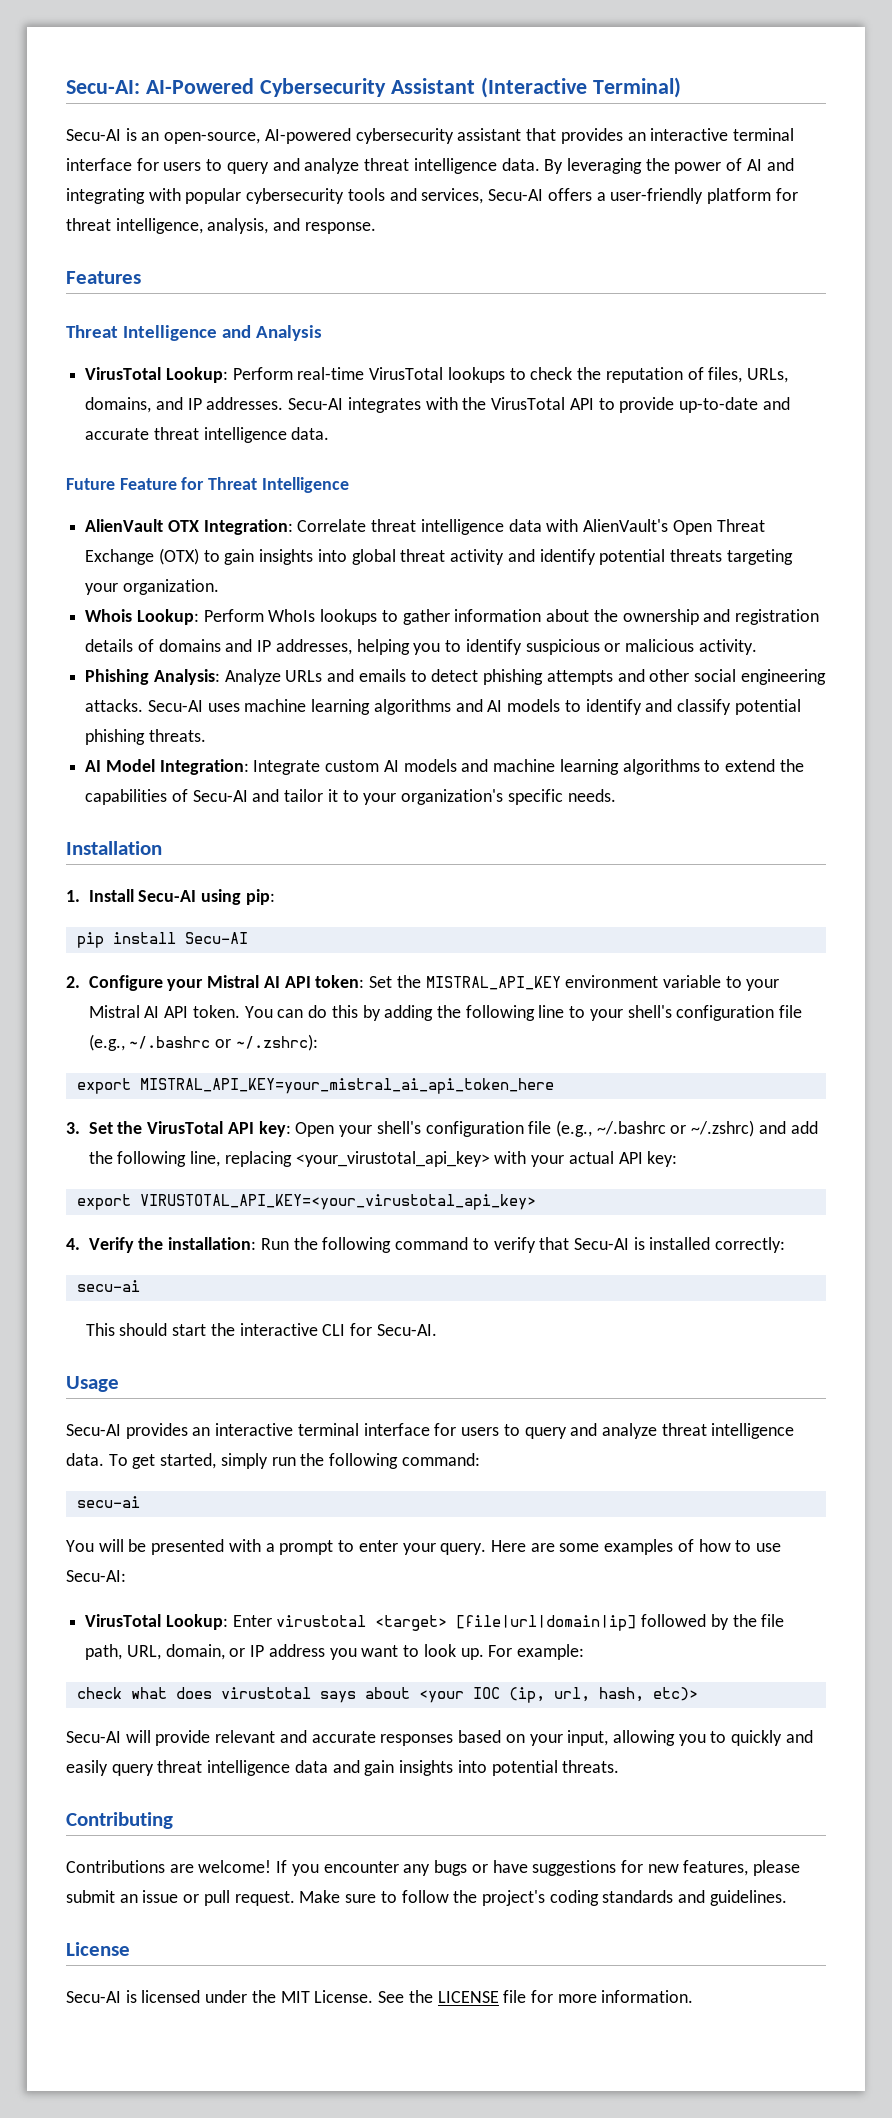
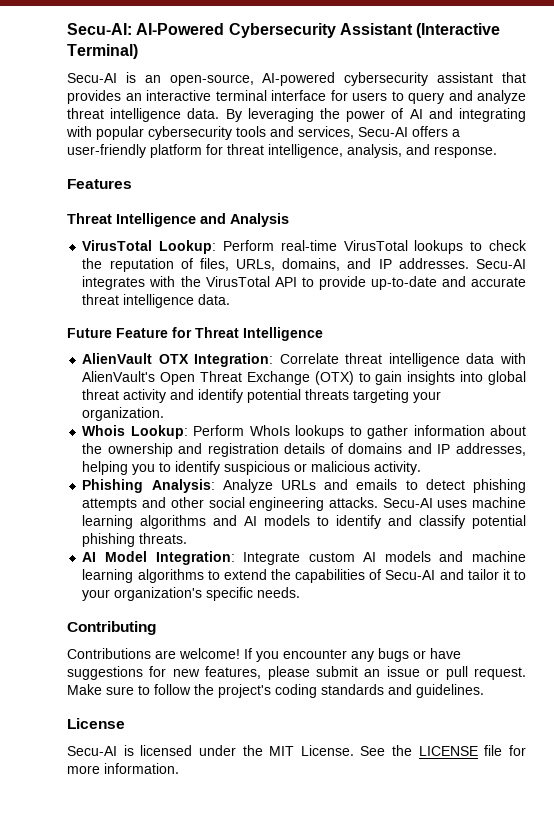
- Installation
- 1. Install Secu-AI using pip:
- pip install Secu-AI
- 2. Configure your Mistral AI API token: Set the MISTRAL_API_KEY environment variable to your Mistral AI API token. You can do this by adding the following line to your shell's configuration file (e.g., ~/.bashrc or ~/.zshrc):
- export MISTRAL_API_KEY=your_mistral_ai_api_token_here
- 3. Set the VirusTotal API key: Open your shell's configuration file (e.g., ~/.bashrc or ~/.zshrc) and add the following line, replacing <your_virustotal_api_key> with your actual API key:
- export VIRUSTOTAL_API_KEY=<your_virustotal_api_key>
- 4. Verify the installation: Run the following command to verify that Secu-AI is installed correctly:
- secu-ai
- This should start the interactive CLI for Secu-AI.
- Usage
- Secu-AI provides an interactive terminal interface for users to query and analyze threat intelligence data. To get started, simply run the following command:
- secu-ai
- You will be presented with a prompt to enter your query. Here are some examples of how to use Secu-AI:
- VirusTotal Lookup: Enter virustotal <target> [file|url|domain|ip] followed by the file path, URL, domain, or IP address you want to look up. For example:
- check what does virustotal says about <your IOC (ip, url, hash, etc)>
- Secu-AI will provide relevant and accurate responses based on your input, allowing you to quickly and easily query threat intelligence data and gain insights into potential threats.

